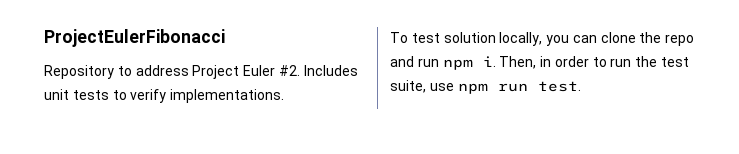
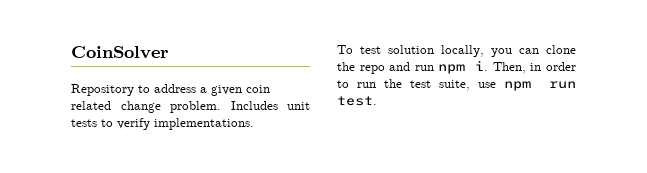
- ProjectEulerFibonacci
+ CoinSolver
- Repository to address Project Euler #2.
+ Repository to address a given coin related change problem.

